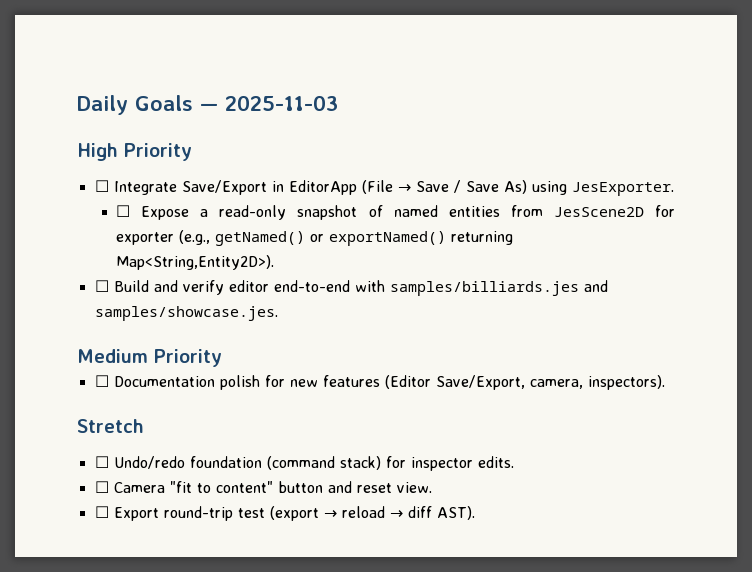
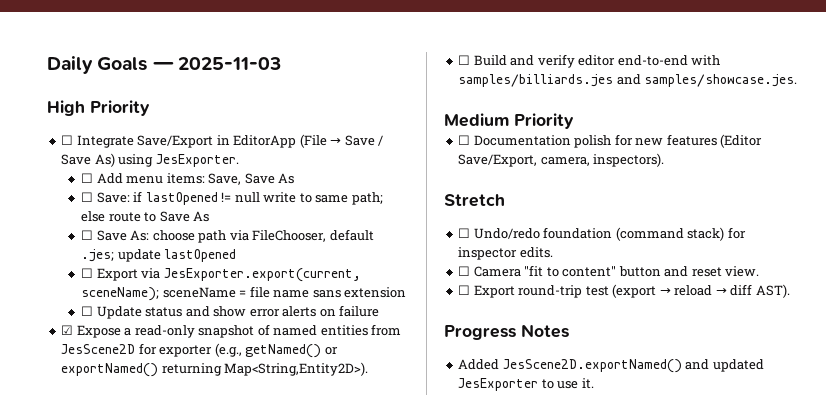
- ☐ Expose a read-only snapshot of named entities from JesScene2D for exporter (e.g., getNamed() or exportNamed() returning Map<String,Entity2D>).
+ ☐ Add menu items: Save, Save As
+ ☐ Save: if lastOpened != null write to same path; else route to Save As
+ ☐ Save As: choose path via FileChooser, default .jes; update lastOpened
+ ☐ Export via JesExporter.export(current, sceneName); sceneName = file name sans extension
+ ☐ Update status and show error alerts on failure
+ ☑ Expose a read-only snapshot of named entities from JesScene2D for exporter (e.g., getNamed() or exportNamed() returning Map<String,Entity2D>).
+ Progress Notes
+ Added JesScene2D.exportNamed() and updated JesExporter to use it.

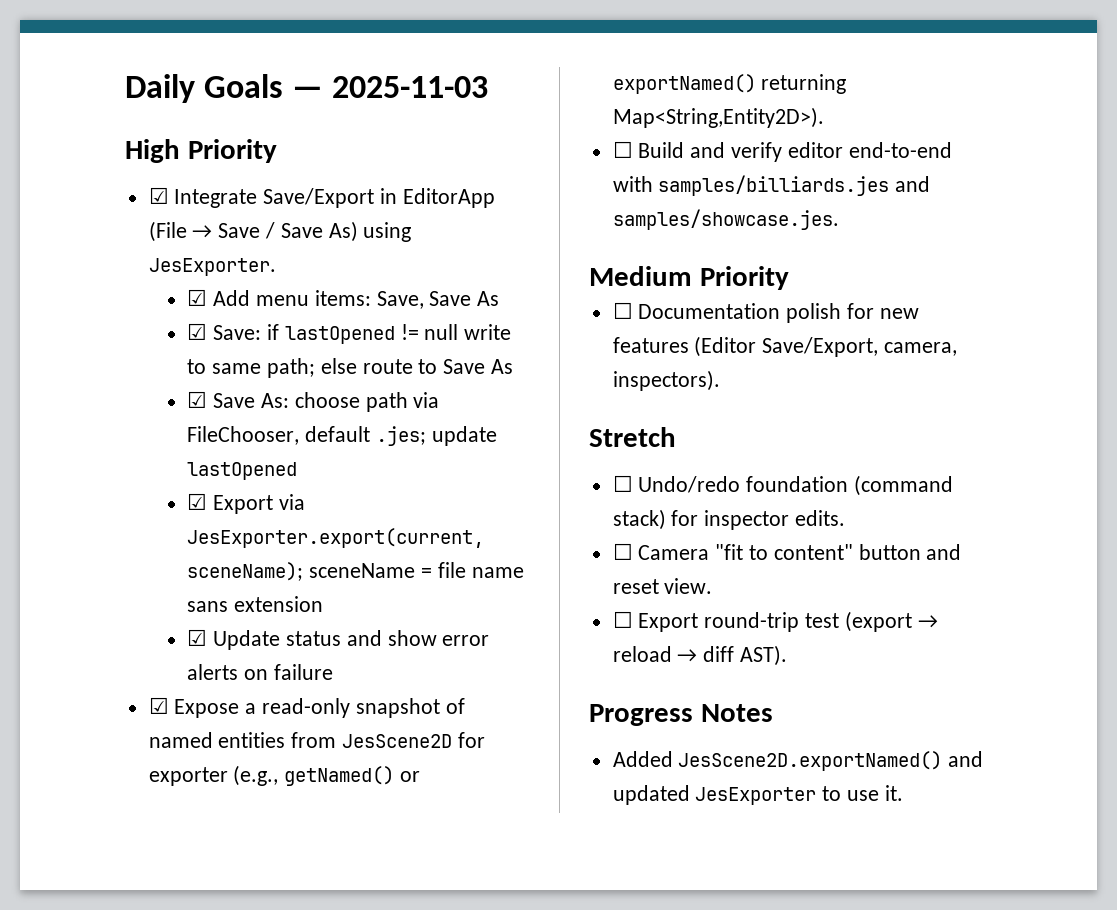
- ☐ Integrate Save/Export in EditorApp (File → Save / Save As) using JesExporter.
+ ☑ Integrate Save/Export in EditorApp (File → Save / Save As) using JesExporter.
- ☐ Add menu items: Save, Save As
+ ☑ Add menu items: Save, Save As
- ☐ Save: if lastOpened != null write to same path; else route to Save As
+ ☑ Save: if lastOpened != null write to same path; else route to Save As
- ☐ Save As: choose path via FileChooser, default .jes; update lastOpened
+ ☑ Save As: choose path via FileChooser, default .jes; update lastOpened
- ☐ Export via JesExporter.export(current, sceneName); sceneName = file name sans extension
+ ☑ Export via JesExporter.export(current, sceneName); sceneName = file name sans extension
- ☐ Update status and show error alerts on failure
+ ☑ Update status and show error alerts on failure

